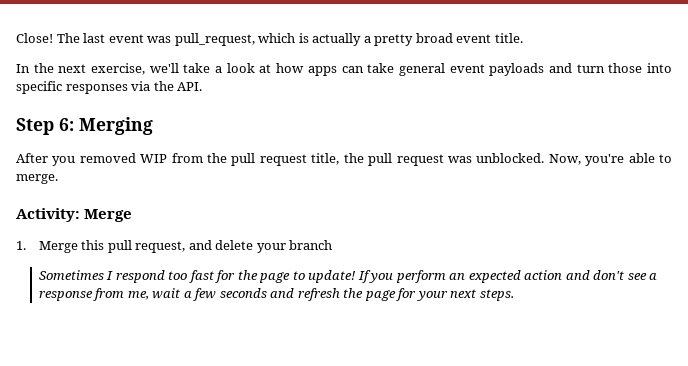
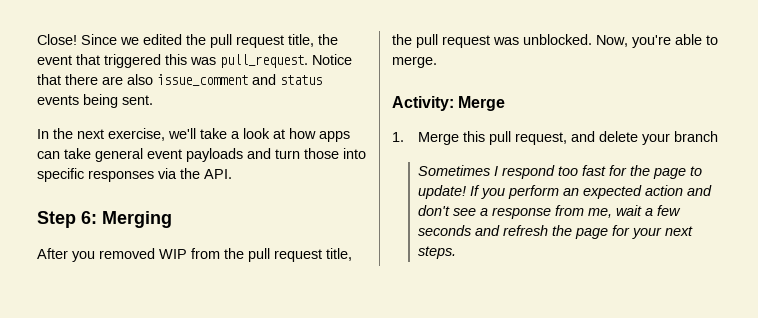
- The last event was pull_request, which is actually a pretty broad event title.
+ Since we edited the pull request title, the event that triggered this was pull_request. Notice that there are also issue_comment and status events being sent.

